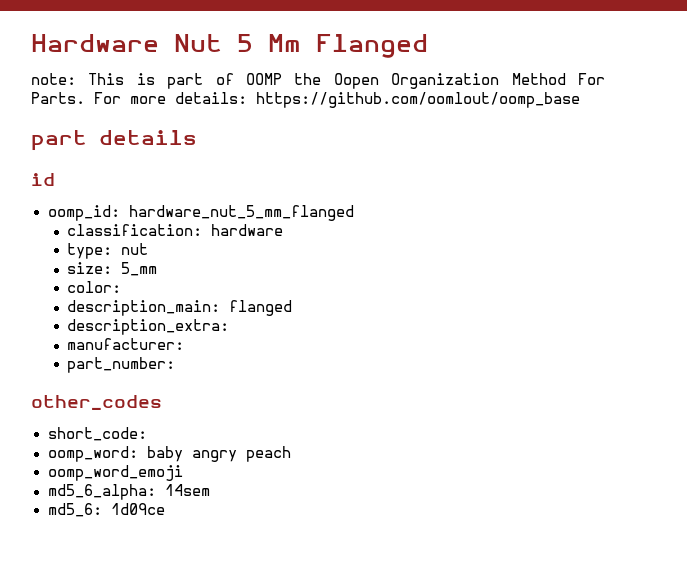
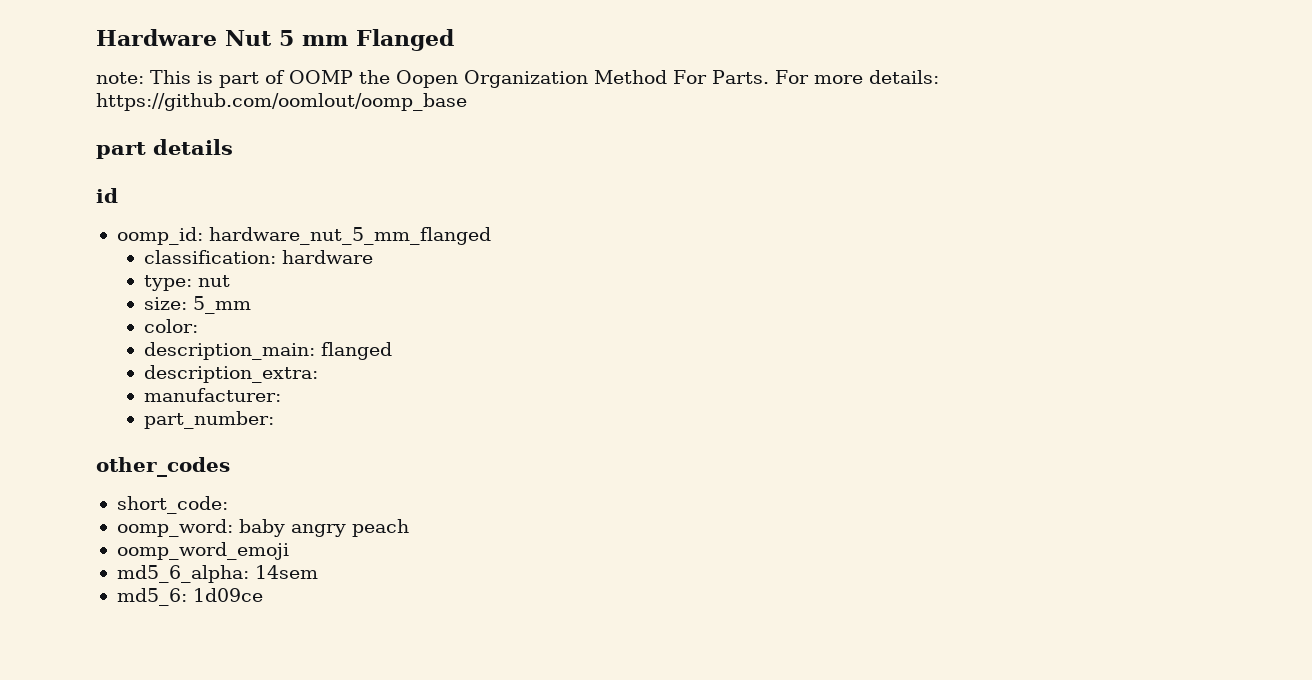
- Hardware Nut 5 Mm Flanged
+ Hardware Nut 5 mm Flanged

